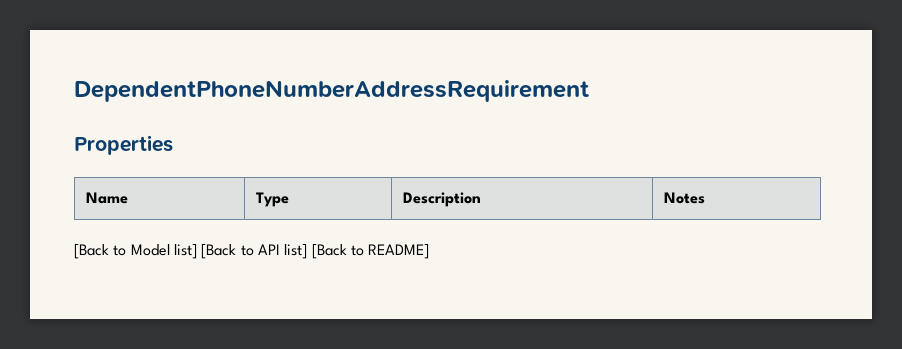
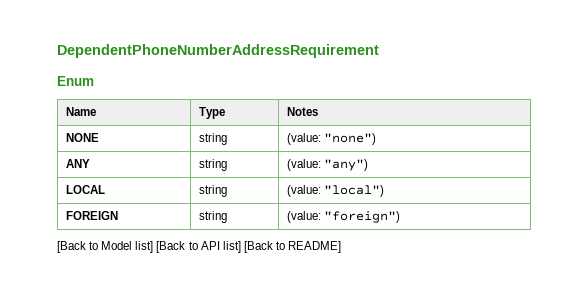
- Properties
+ Enum
- Name | Type | Description | Notes
+ Name | Type | Notes
+ NONE | string | (value: "none")
+ ANY | string | (value: "any")
+ LOCAL | string | (value: "local")
+ FOREIGN | string | (value: "foreign")

